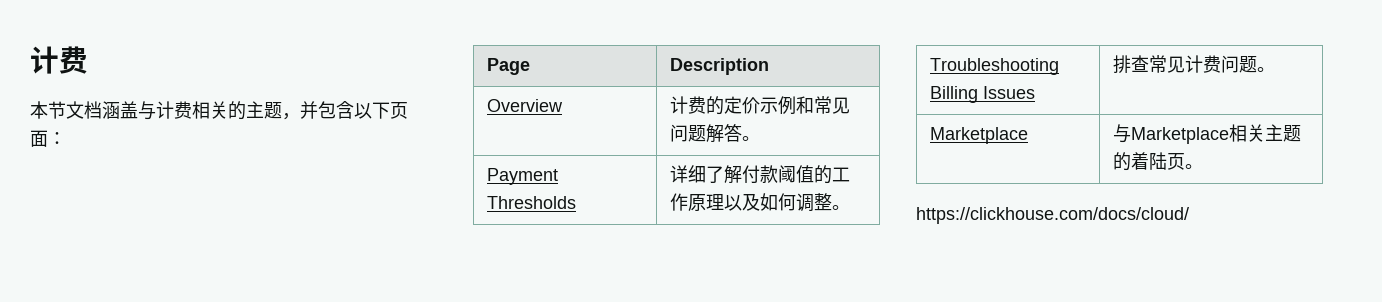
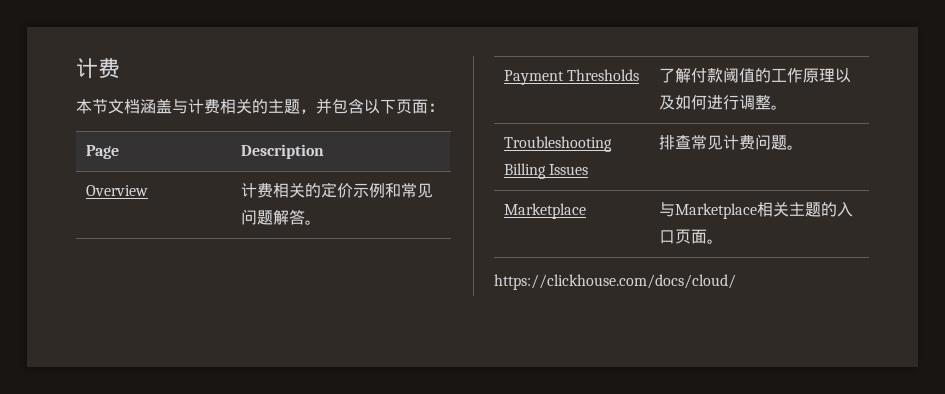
- Overview | 计费的定价示例和常见问题解答。
+ Overview | 计费相关的定价示例和常见问题解答。
- Payment Thresholds | 详细了解付款阈值的工作原理以及如何调整。
+ Payment Thresholds | 了解付款阈值的工作原理以及如何进行调整。
- Marketplace | 与Marketplace相关主题的着陆页。
+ Marketplace | 与Marketplace相关主题的入口页面。

